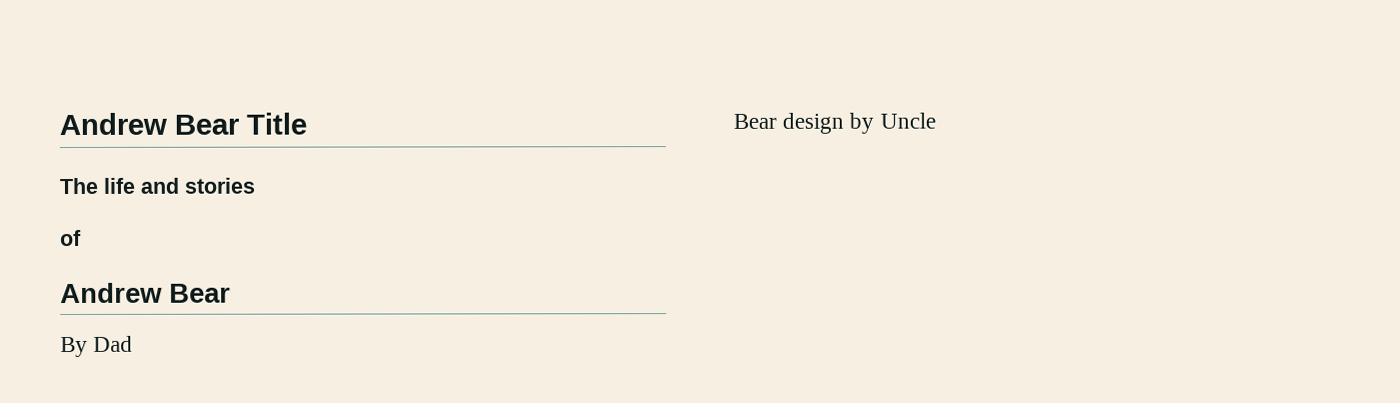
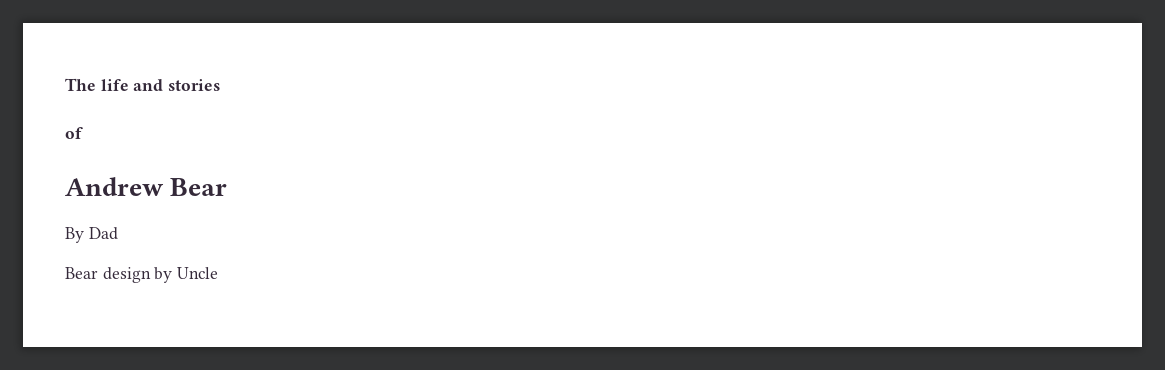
- Andrew Bear Title

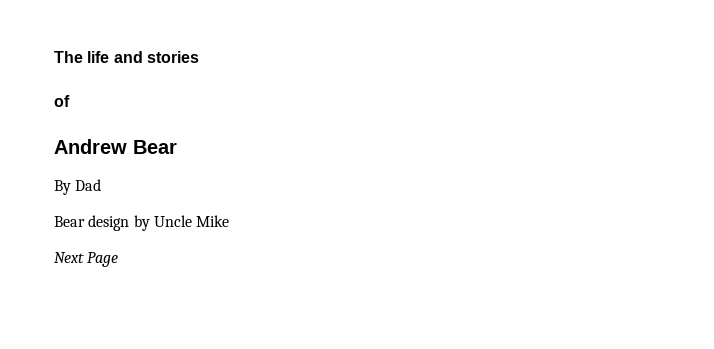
- Bear design by Uncle
+ Bear design by Uncle Mike
+ Next Page

